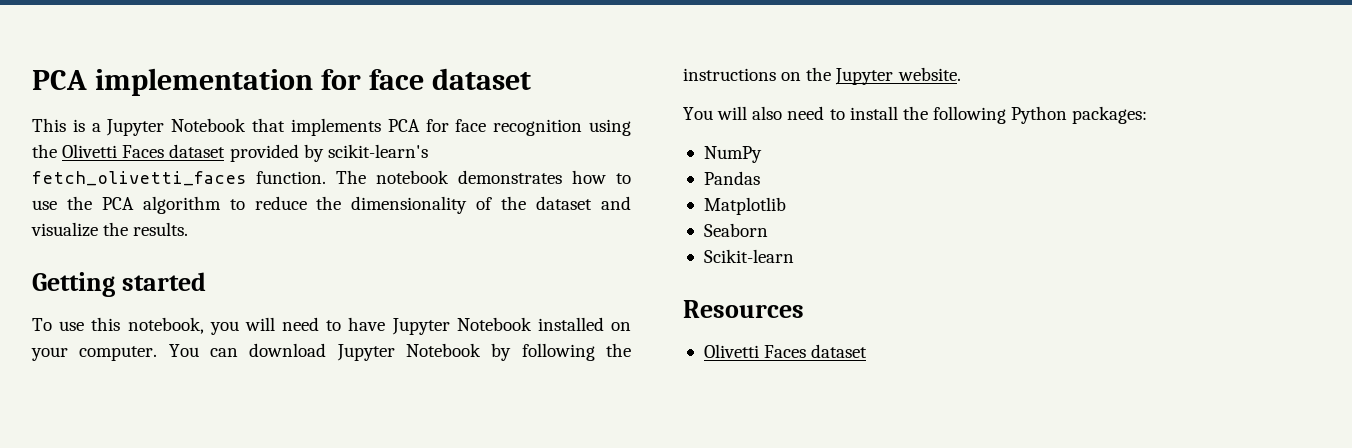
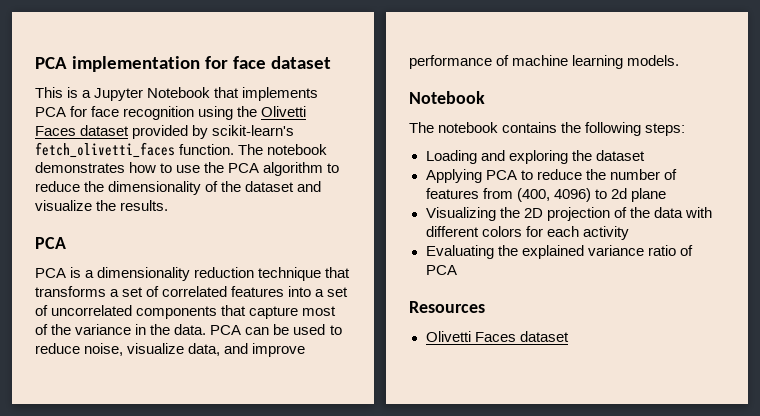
  The notebook demonstrates how to use the PCA algorithm to reduce the dimensionality of the dataset and visualize the results.
- Getting started
- To use this notebook, you will need to have Jupyter Notebook installed on your computer. You can download Jupyter Notebook by following the instructions on the Jupyter website.
- You will also need to install the following Python packages:
- NumPy
- Pandas
- Matplotlib
- Seaborn
- Scikit-learn
+ PCA
+ PCA is a dimensionality reduction technique that transforms a set of correlated features into a set of uncorrelated components that capture most of the variance in the data. PCA can be used to reduce noise, visualize data, and improve performance of machine learning models.
+ Notebook
+ The notebook contains the following steps:
+ Loading and exploring the dataset
+ Applying PCA to reduce the number of features from (400, 4096) to 2d plane
+ Visualizing the 2D projection of the data with different colors for each activity
+ Evaluating the explained variance ratio of PCA

